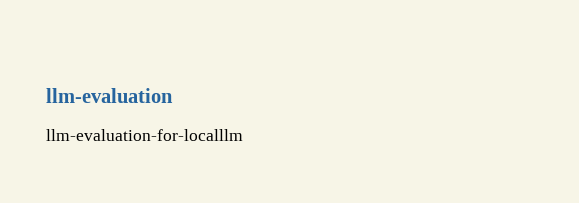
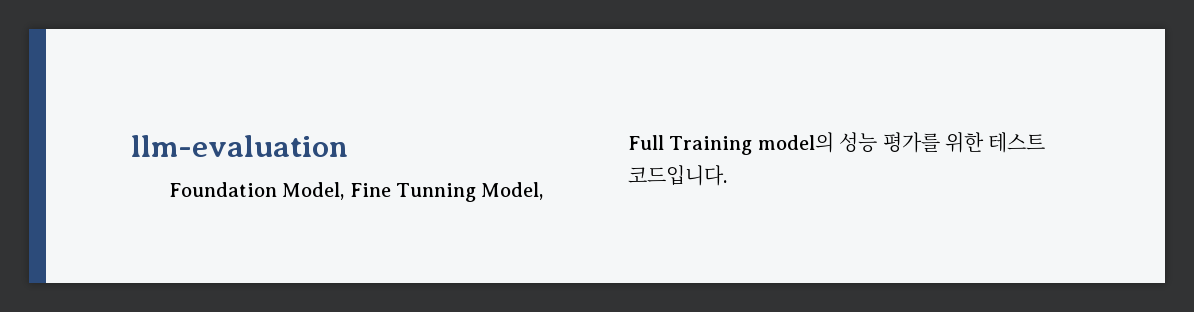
- llm-evaluation-for-localllm
+ Foundation Model, Fine Tunning Model, Full Training model의 성능 평가를 위한 테스트 코드입니다.

